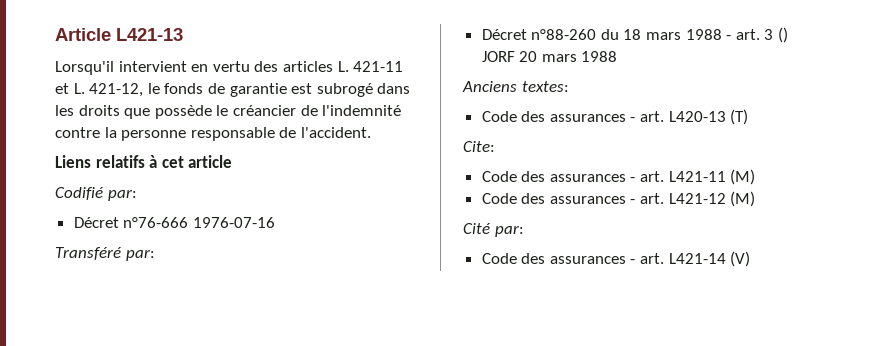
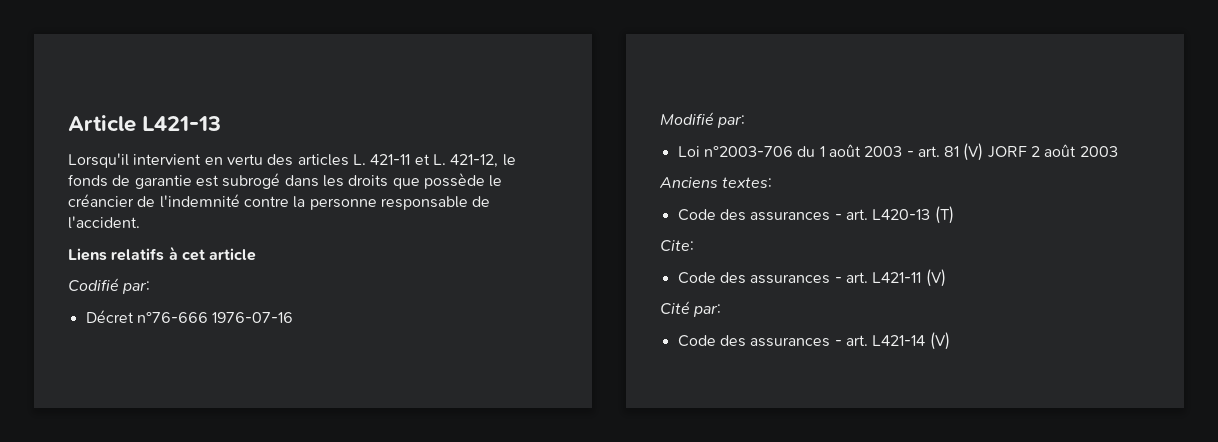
- Transféré par:
- Décret n°88-260 du 18 mars 1988 - art. 3 () JORF 20 mars 1988
+ Modifié par:
+ Loi n°2003-706 du 1 août 2003 - art. 81 (V) JORF 2 août 2003
- Code des assurances - art. L421-11 (M)
- Code des assurances - art. L421-12 (M)
+ Code des assurances - art. L421-11 (V)

